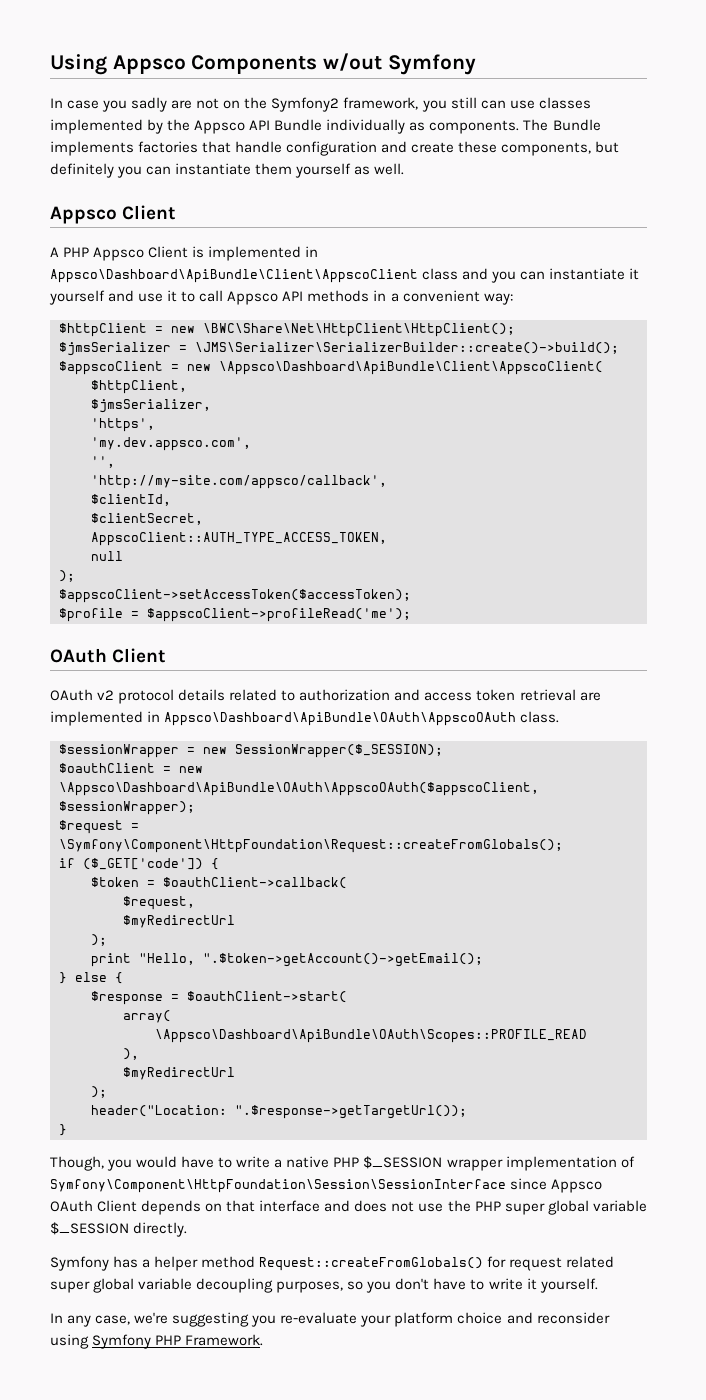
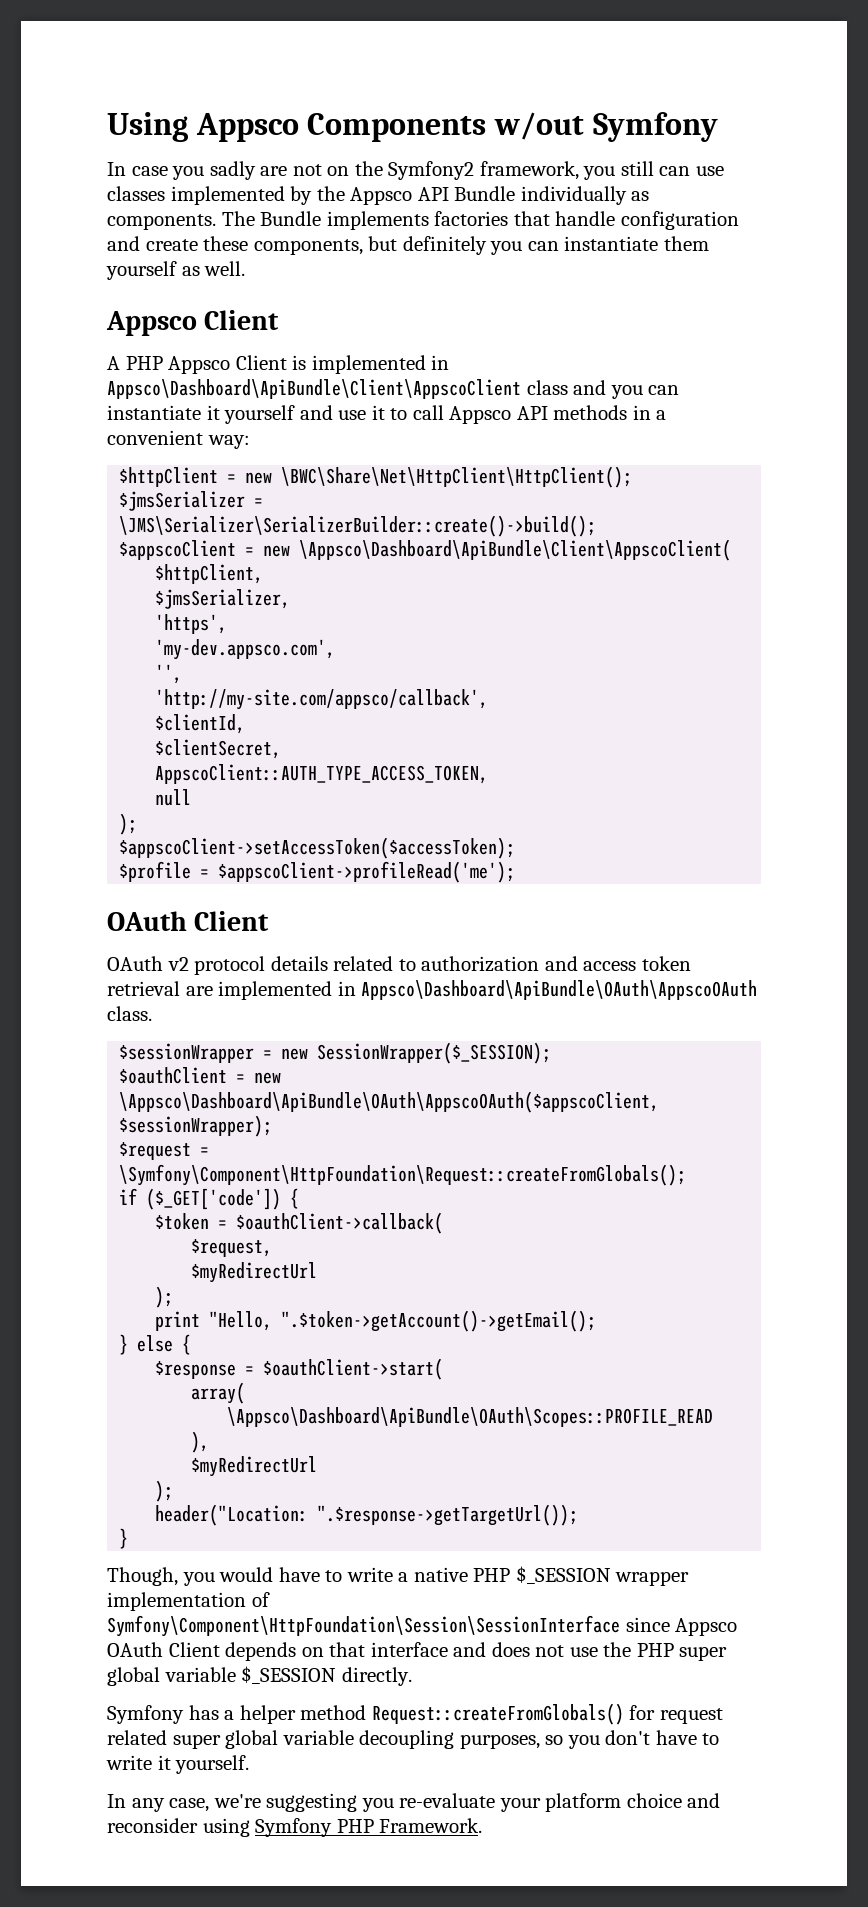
- 'my.dev.appsco.com',
+ 'my-dev.appsco.com',

